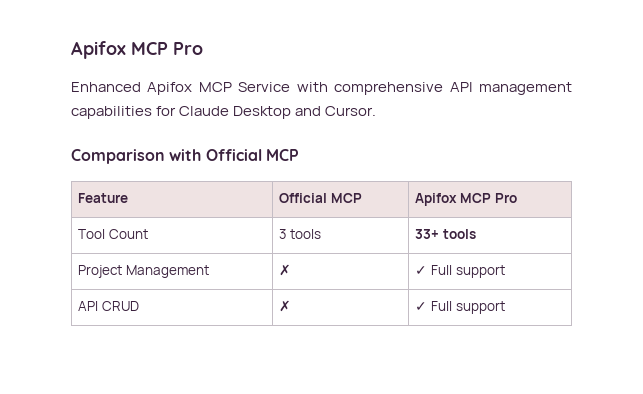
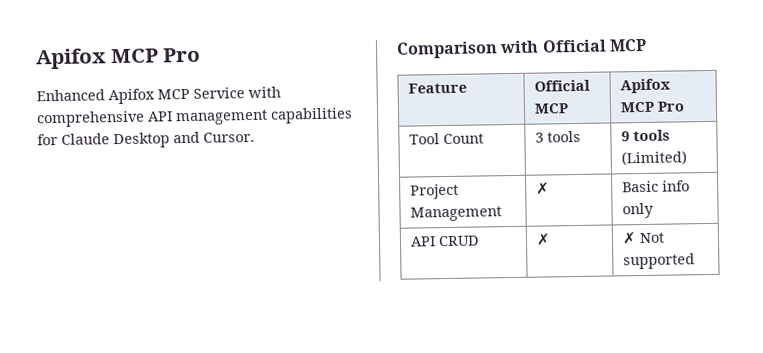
- Tool Count | 3 tools | 33+ tools
+ Tool Count | 3 tools | 9 tools (Limited)
- Project Management | ✗ | ✓ Full support
+ Project Management | ✗ | Basic info only
- API CRUD | ✗ | ✓ Full support
+ API CRUD | ✗ | ✗ Not supported

